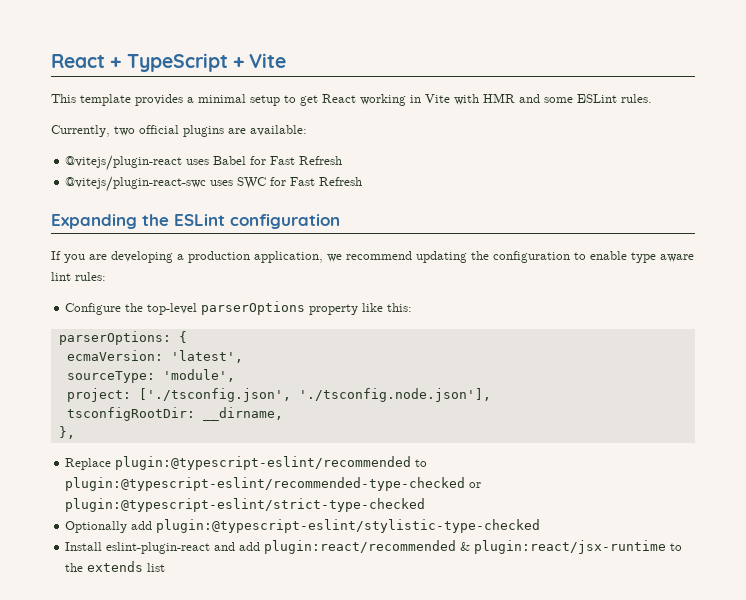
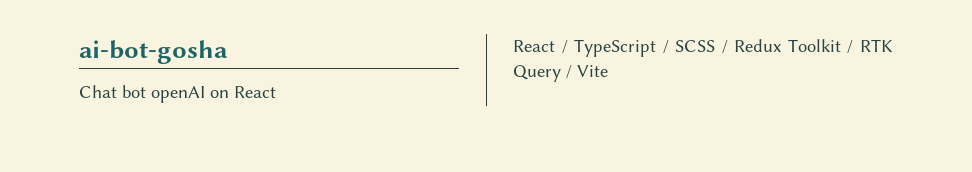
- React + TypeScript + Vite
- This template provides a minimal setup to get React working in Vite with HMR and some ESLint rules.
- Currently, two official plugins are available:
- @vitejs/plugin-react uses Babel for Fast Refresh
- @vitejs/plugin-react-swc uses SWC for Fast Refresh
- Expanding the ESLint configuration
- If you are developing a production application, we recommend updating the configuration to enable type aware lint rules:
- Configure the top-level parserOptions property like this:
- parserOptions: {
- ecmaVersion: 'latest',
- sourceType: 'module',
- project: ['./tsconfig.json', './tsconfig.node.json'],
- tsconfigRootDir: __dirname,
- },
- Replace plugin:@typescript-eslint/recommended to plugin:@typescript-eslint/recommended-type-checked or plugin:@typescript-eslint/strict-type-checked
- Optionally add plugin:@typescript-eslint/stylistic-type-checked
- Install eslint-plugin-react and add plugin:react/recommended & plugin:react/jsx-runtime to the extends list
+ ai-bot-gosha
+ Chat bot openAI on React
+ React / TypeScript / SCSS / Redux Toolkit / RTK Query / Vite

